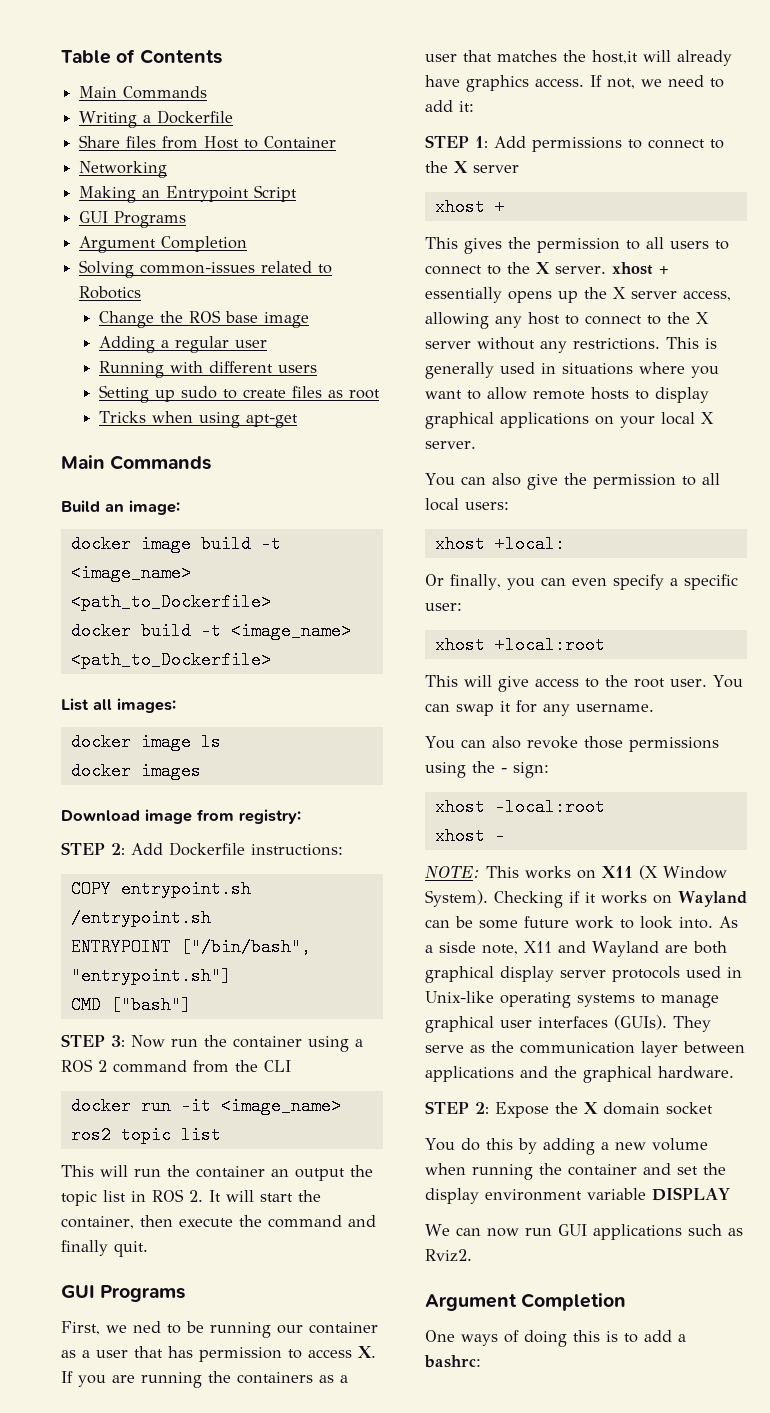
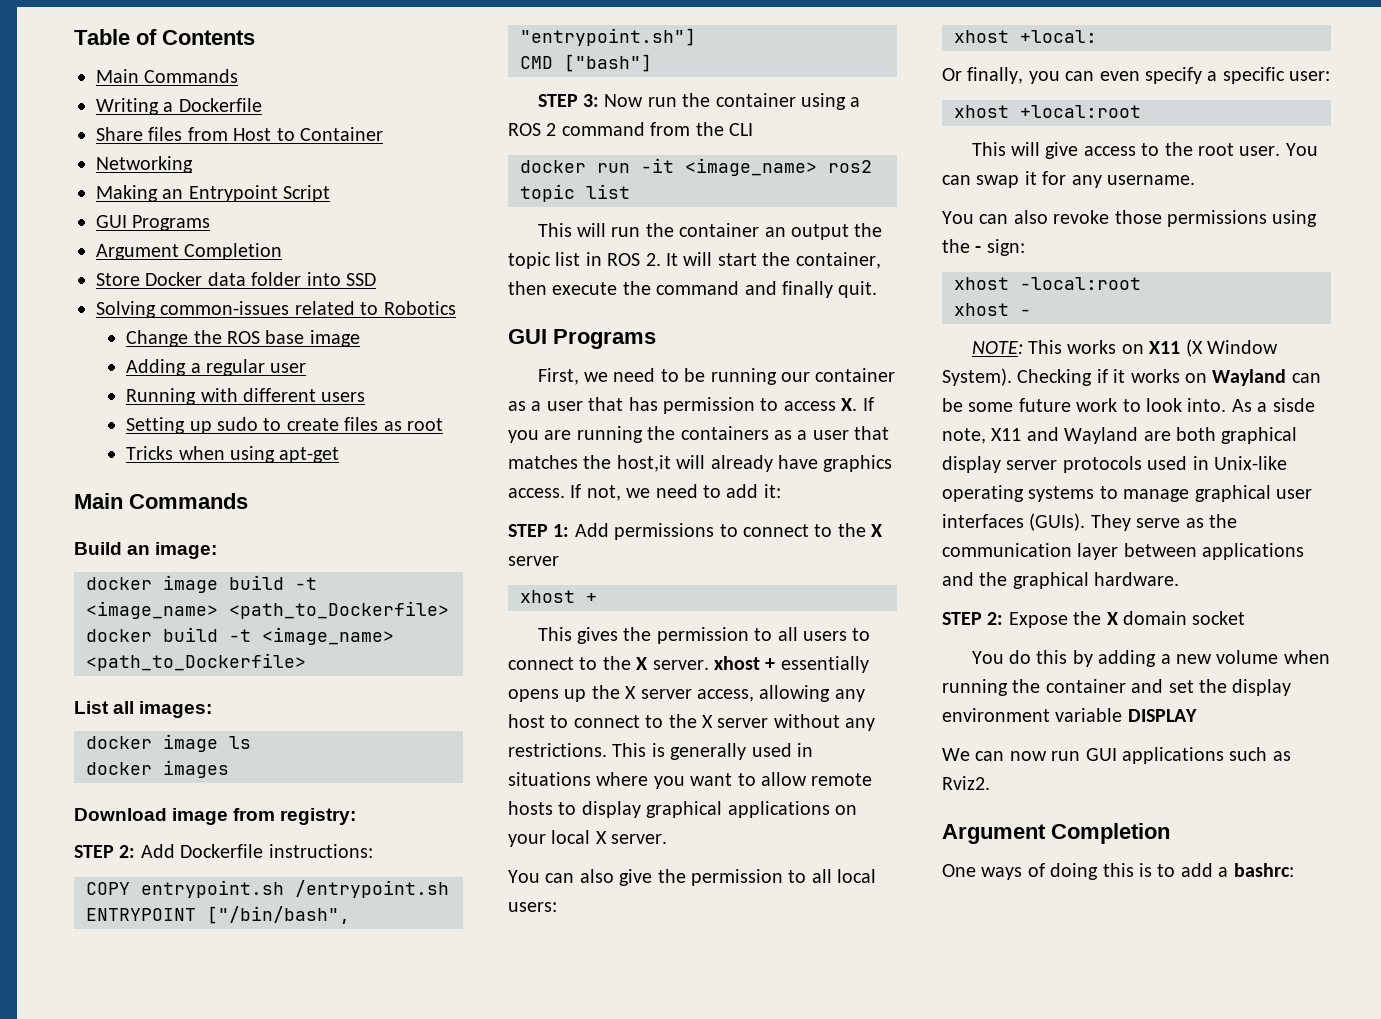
+ Store Docker data folder into SSD
- First, we ned to be running our container as a user that has permission to access X. If you are running the containers as a user that matches the host,it will already have graphics access.
+ First, we need to be running our container as a user that has permission to access X. If you are running the containers as a user that matches the host,it will already have graphics access.

